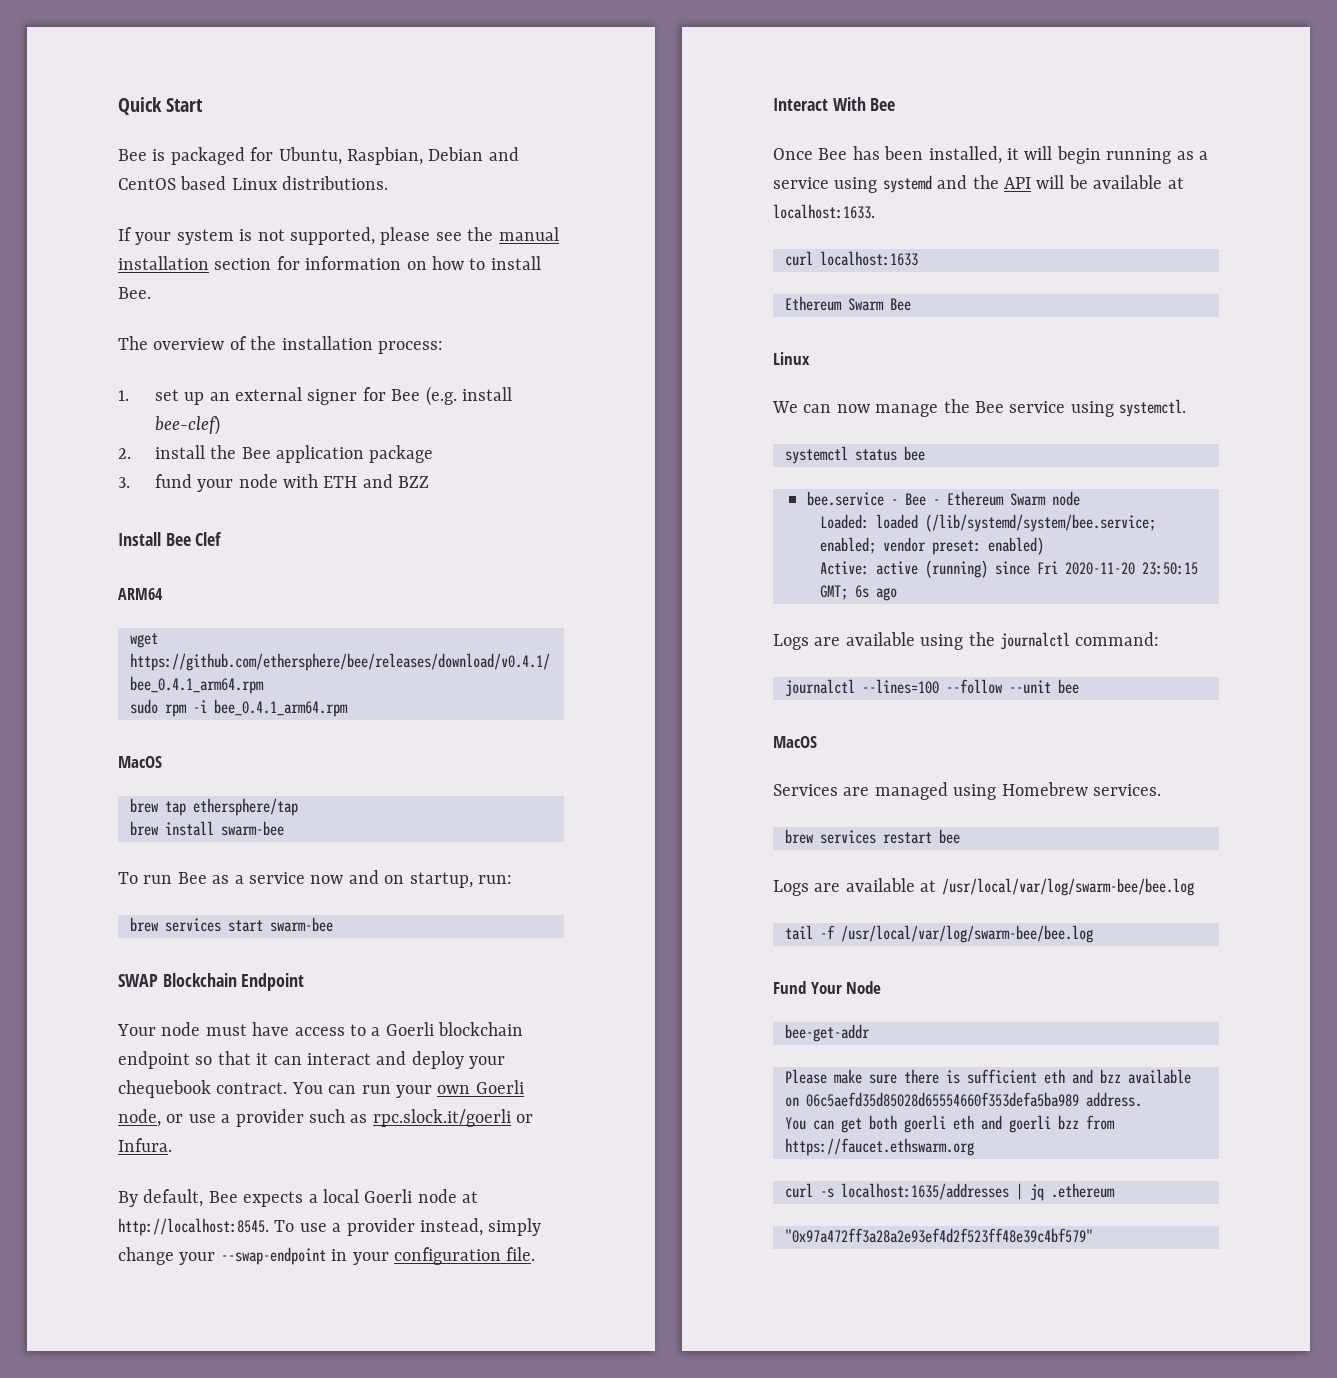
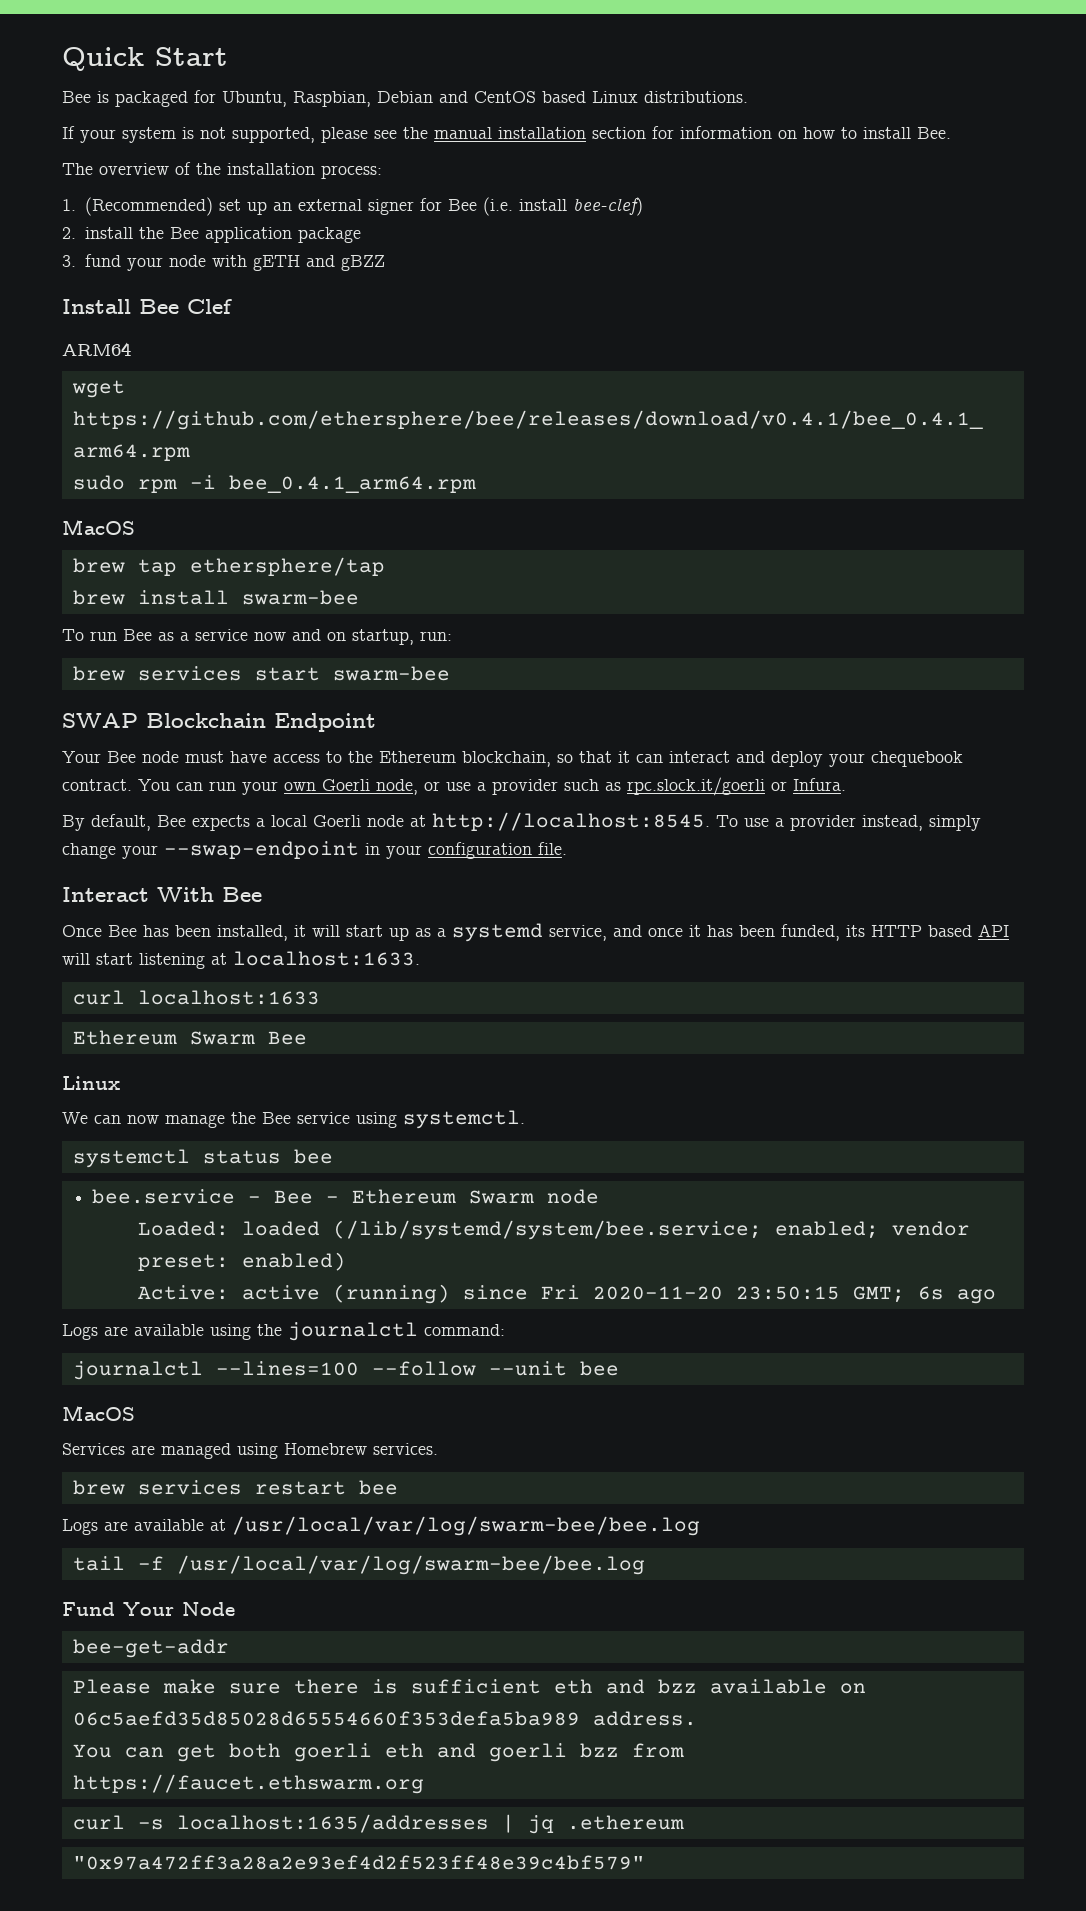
- 1. set up an external signer for Bee (e.g. install bee-clef)
+ 1. (Recommended) set up an external signer for Bee (i.e. install bee-clef)
- 3. fund your node with ETH and BZZ
+ 3. fund your node with gETH and gBZZ
- Your node must have access to a Goerli blockchain endpoint so that it can interact and deploy your chequebook contract.
+ Your Bee node must have access to the Ethereum blockchain, so that it can interact and deploy your chequebook contract.
- Once Bee has been installed, it will begin running as a service using systemd and the API will be available at localhost:1633.
+ Once Bee has been installed, it will start up as a systemd service, and once it has been funded, its HTTP based API will start listening at localhost:1633.

